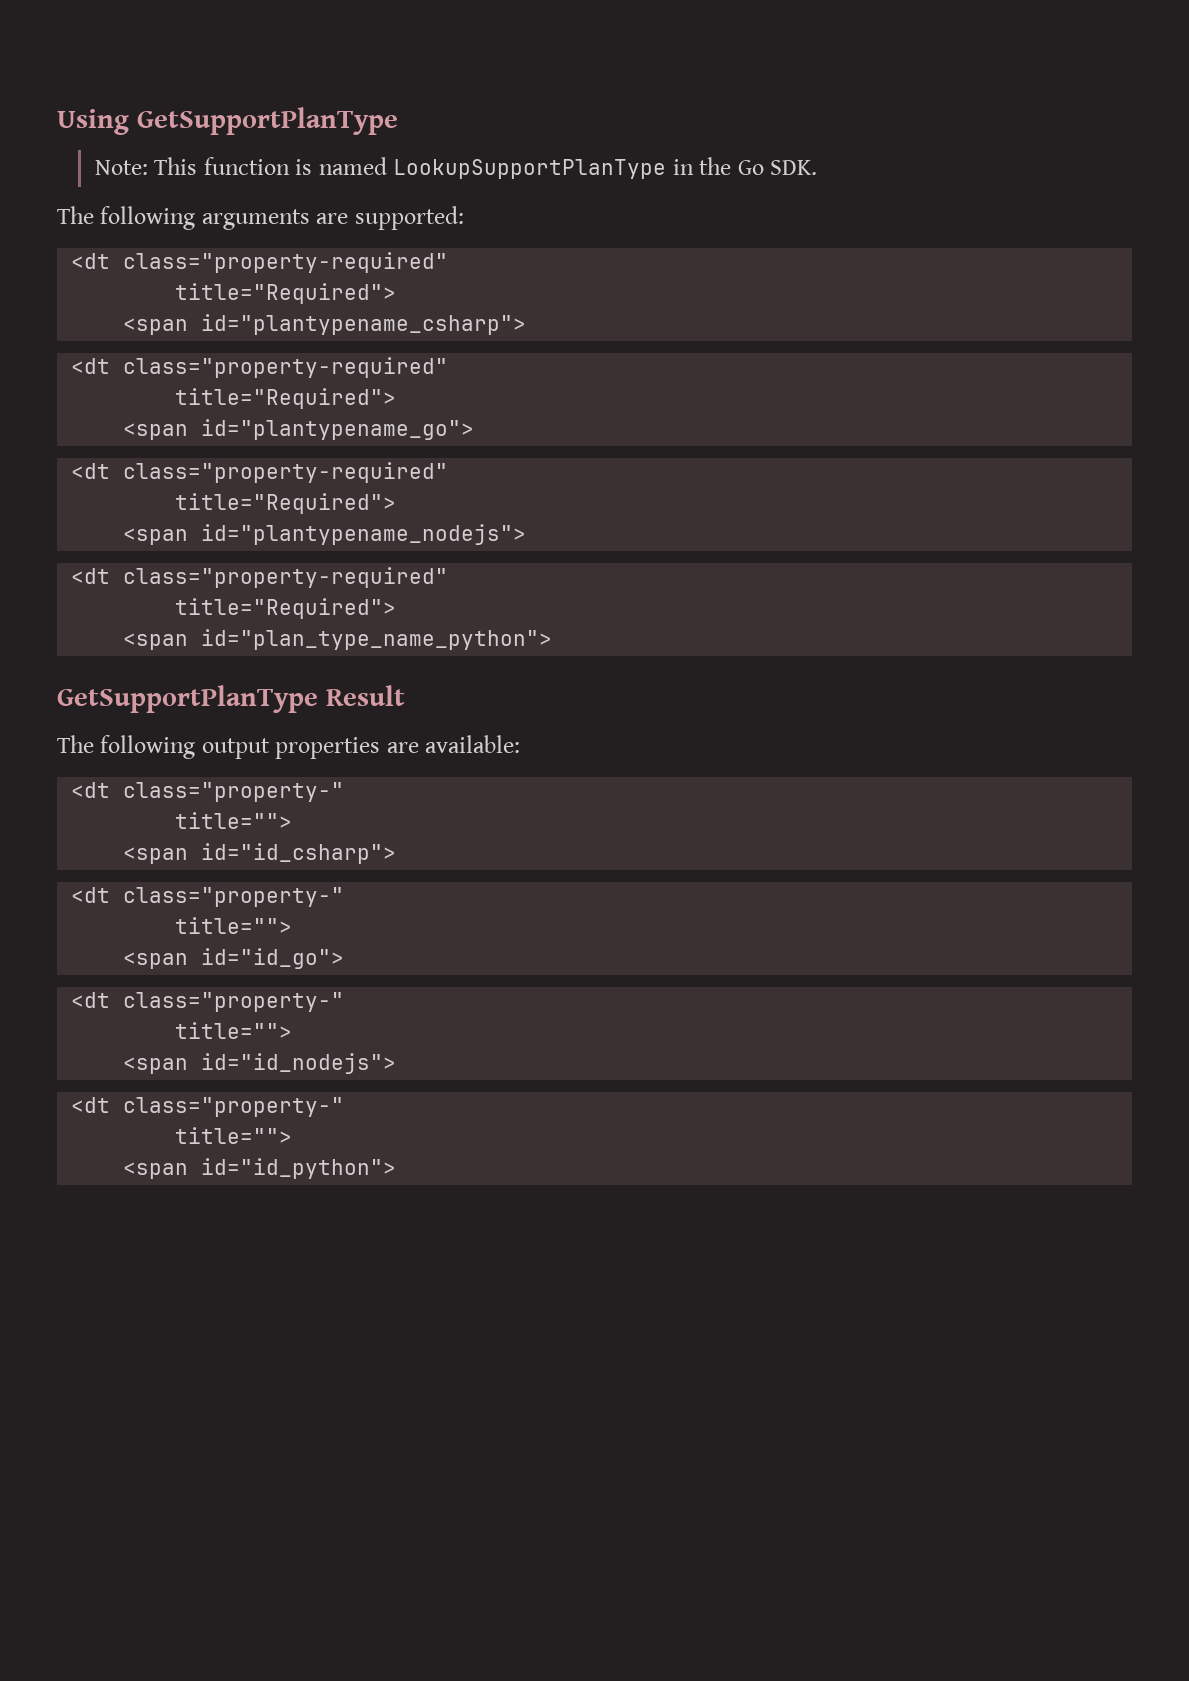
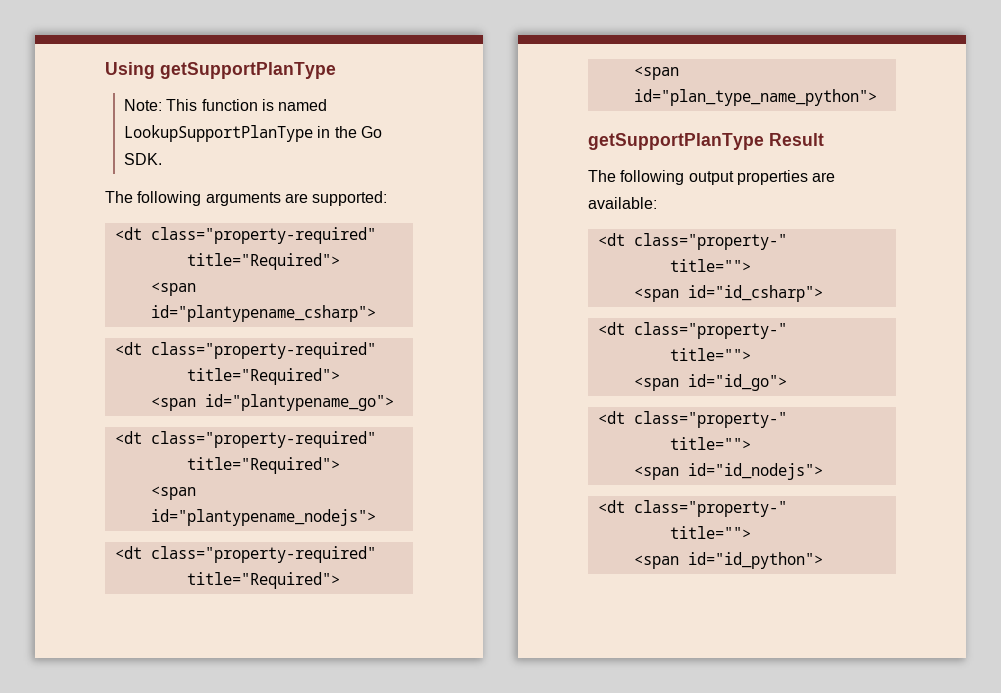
- Using GetSupportPlanType
+ Using getSupportPlanType
- GetSupportPlanType Result
+ getSupportPlanType Result

